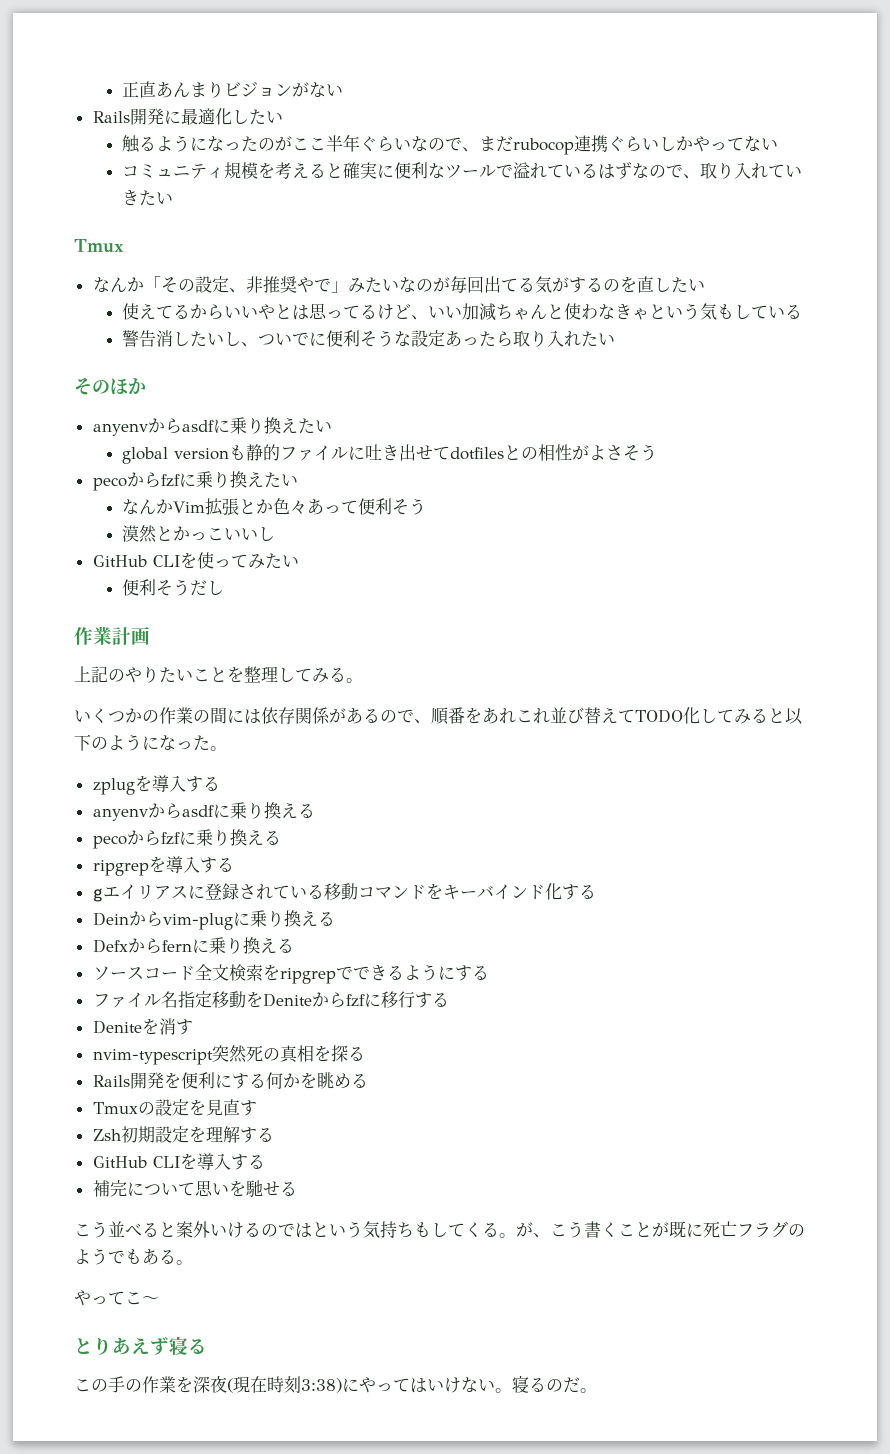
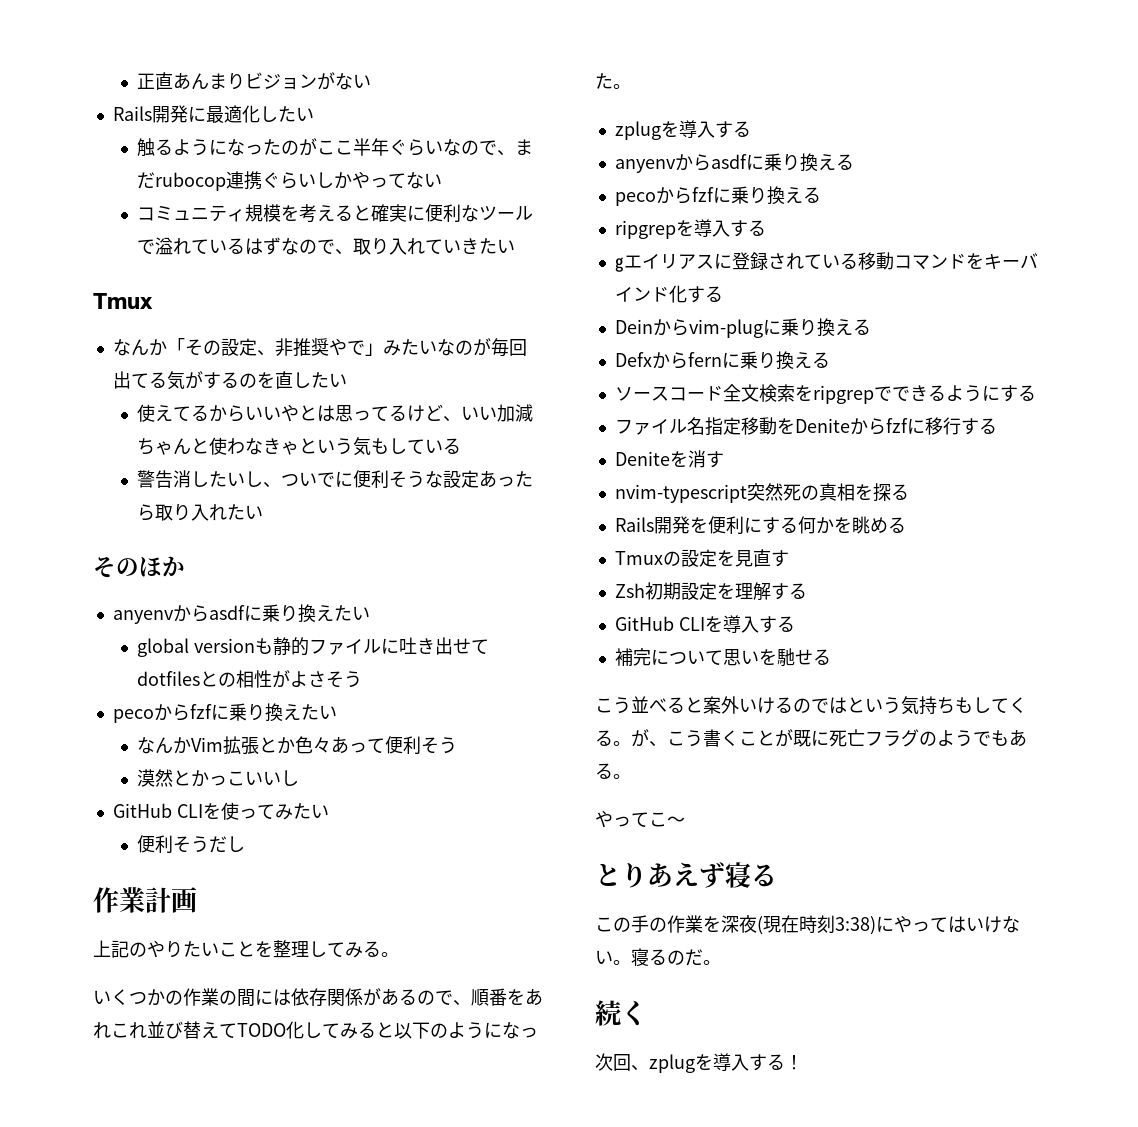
+ 続く
+ 次回、zplugを導入する！

